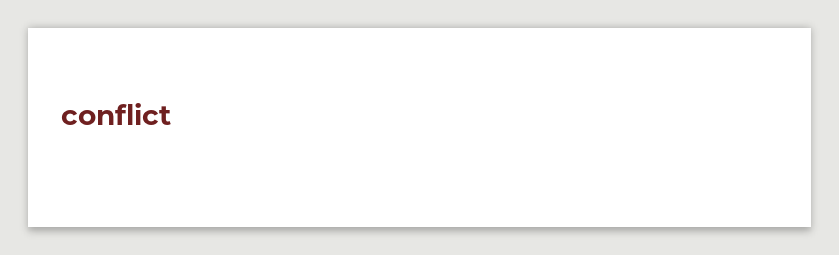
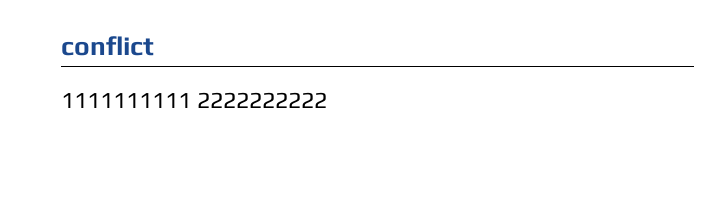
+ 1111111111 2222222222

